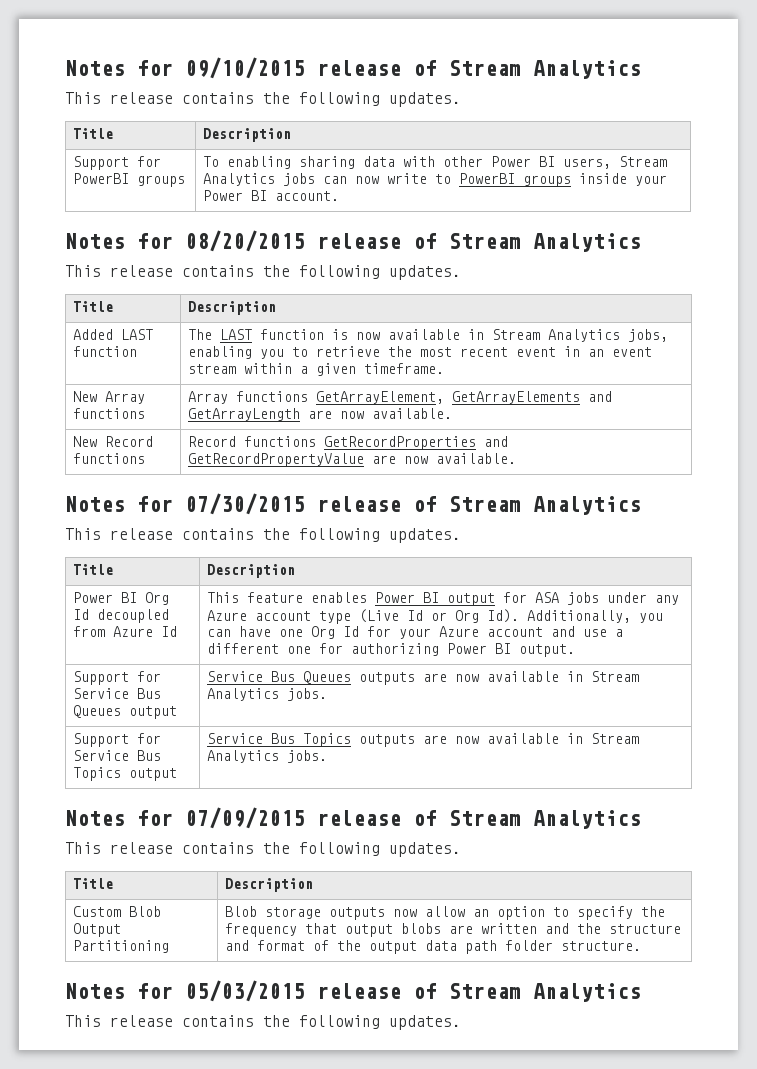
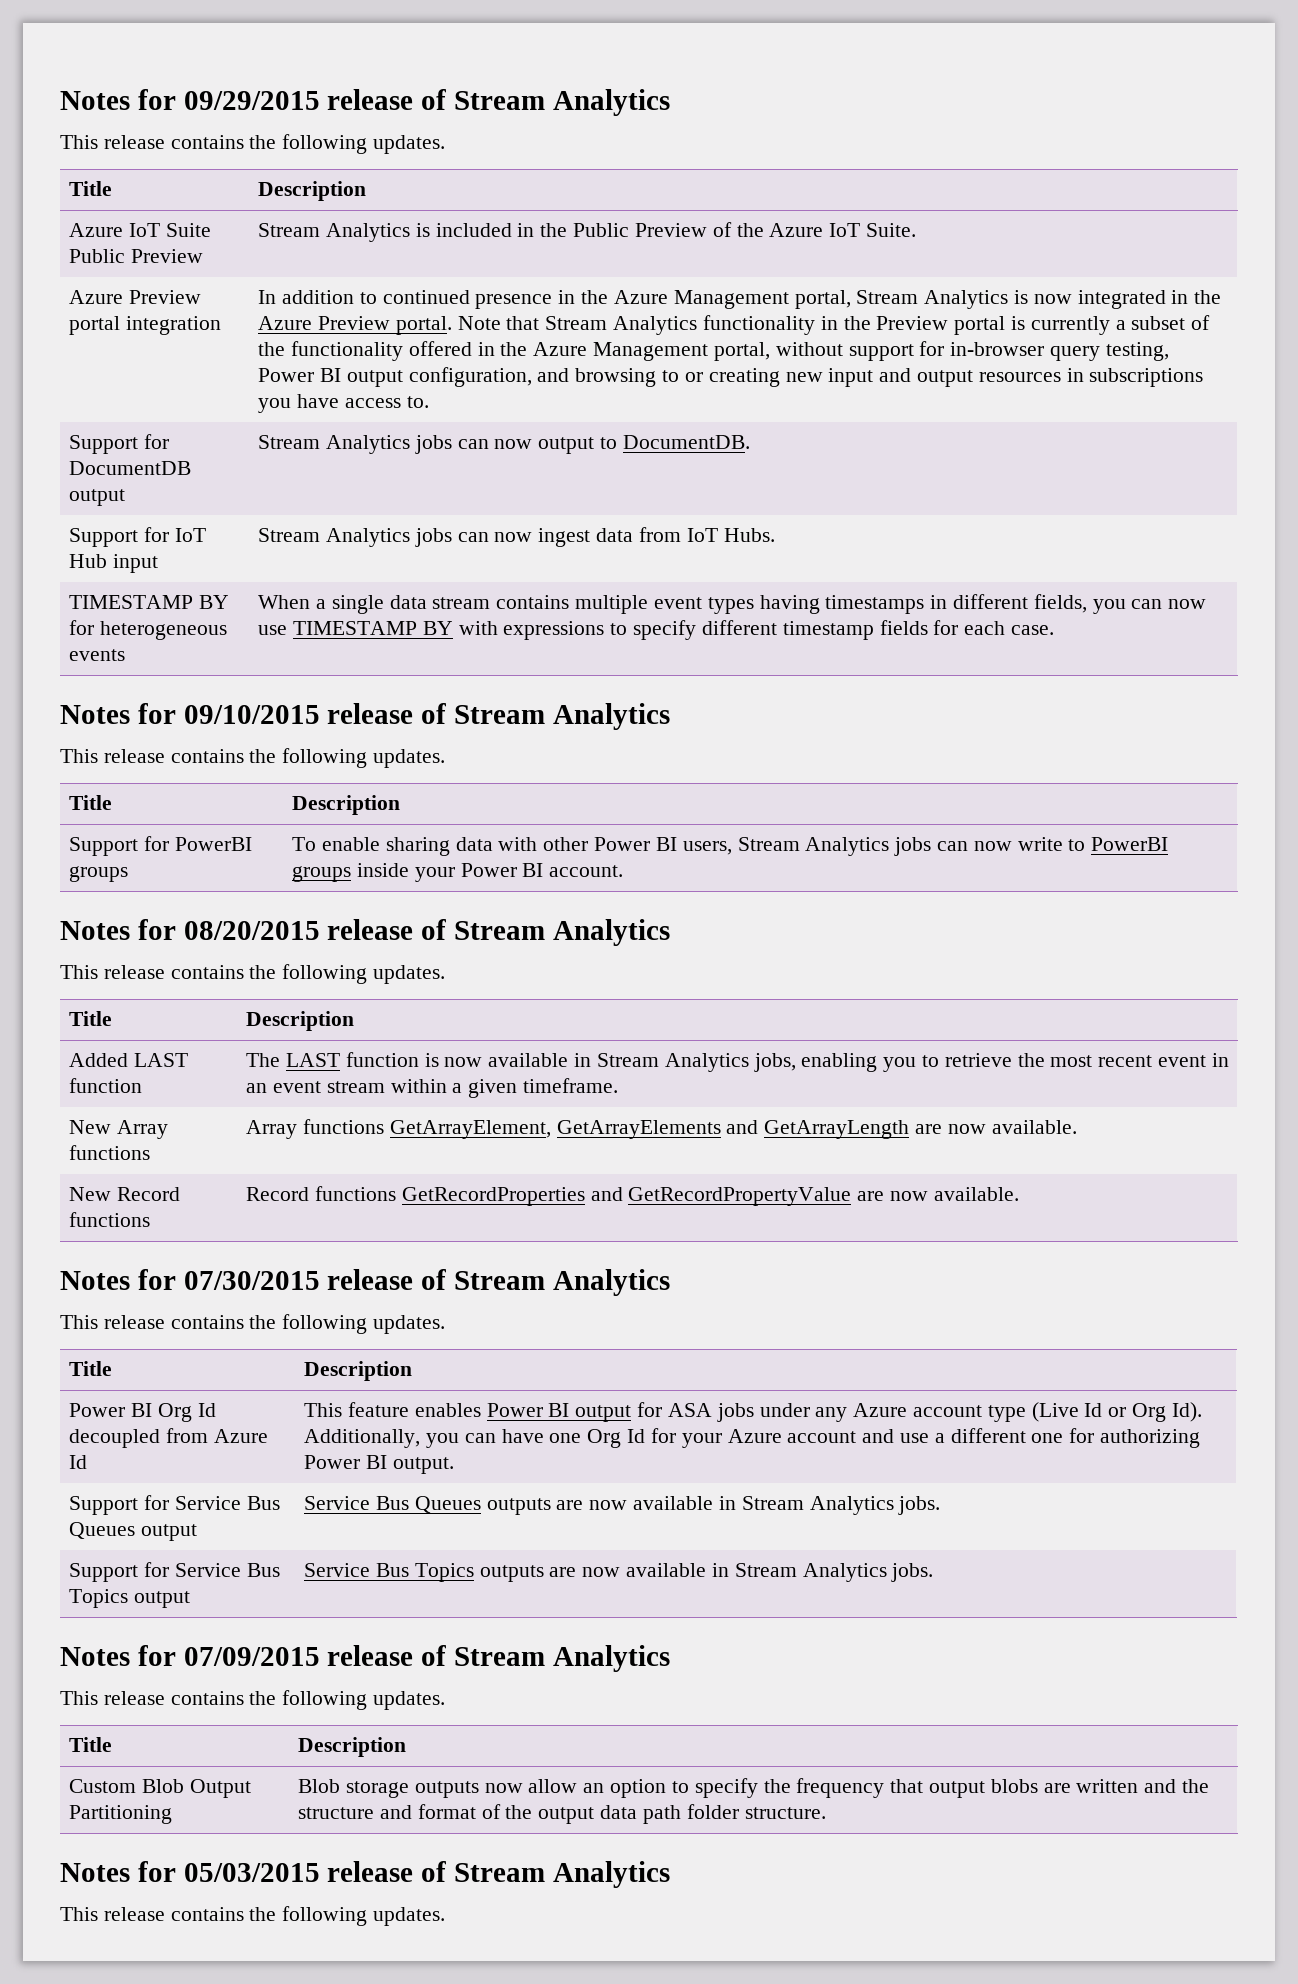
+ Notes for 09/29/2015 release of Stream Analytics
+ This release contains the following updates.
+ Title | Description
+ Azure IoT Suite Public Preview | Stream Analytics is included in the Public Preview of the Azure IoT Suite.
+ Azure Preview portal integration | In addition to continued presence in the Azure Management portal, Stream Analytics is now integrated in the Azure Preview portal. Note that Stream Analytics functionality in the Preview portal is currently a subset of the functionality offered in the Azure Management portal, without support for in-browser query testing, Power BI output configuration, and browsing to or creating new input and output resources in subscriptions you have access to.
+ Support for DocumentDB output | Stream Analytics jobs can now output to DocumentDB.
+ Support for IoT Hub input | Stream Analytics jobs can now ingest data from IoT Hubs.
+ TIMESTAMP BY for heterogeneous events | When a single data stream contains multiple event types having timestamps in different fields, you can now use TIMESTAMP BY with expressions to specify different timestamp fields for each case.
- Support for PowerBI groups | To enabling sharing data with other Power BI users, Stream Analytics jobs can now write to PowerBI groups inside your Power BI account.
+ Support for PowerBI groups | To enable sharing data with other Power BI users, Stream Analytics jobs can now write to PowerBI groups inside your Power BI account.

